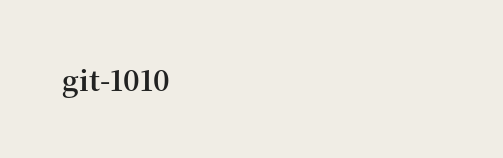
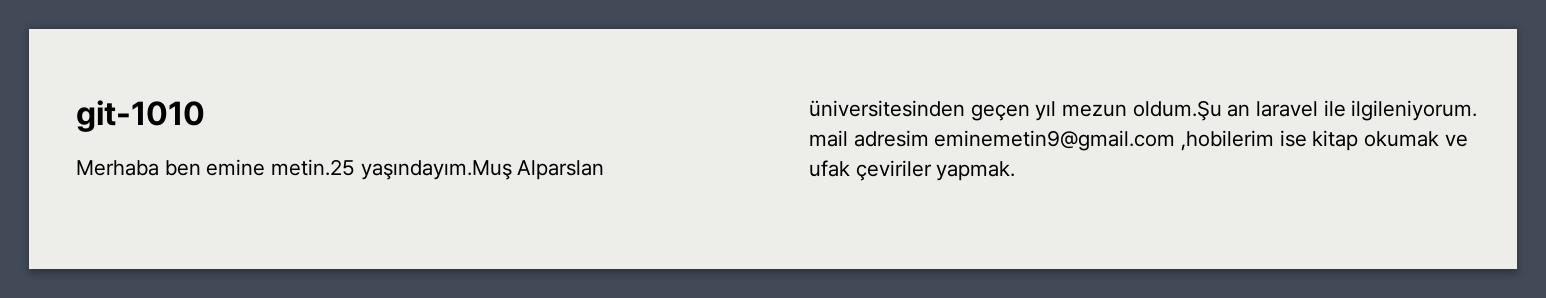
+ Merhaba ben emine metin.25 yaşındayım.Muş Alparslan üniversitesinden geçen yıl mezun oldum.Şu an laravel ile ilgileniyorum. mail adresim eminemetin9@gmail.com ,hobilerim ise kitap okumak ve ufak çeviriler yapmak.

